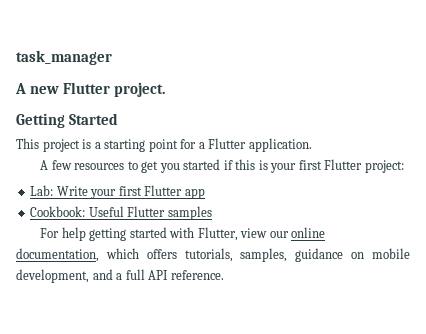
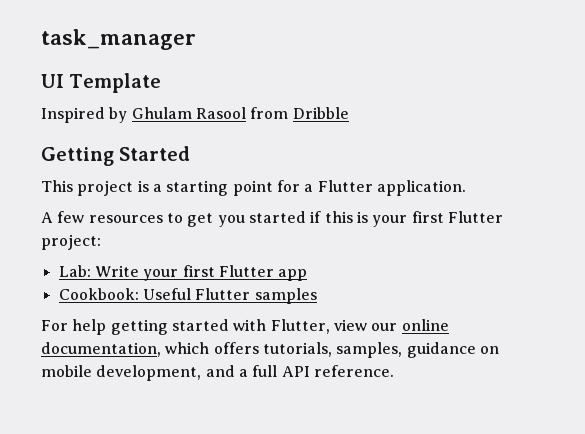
- A new Flutter project.
+ UI Template
+ Inspired by Ghulam Rasool from Dribble

